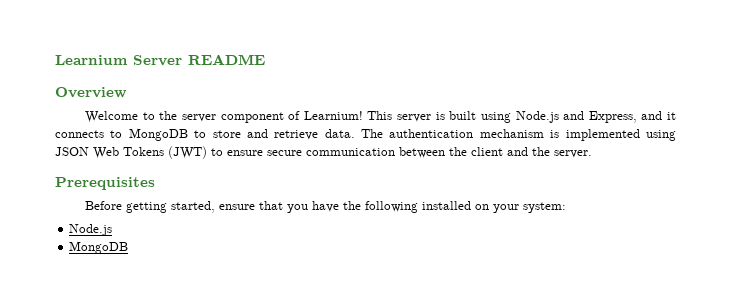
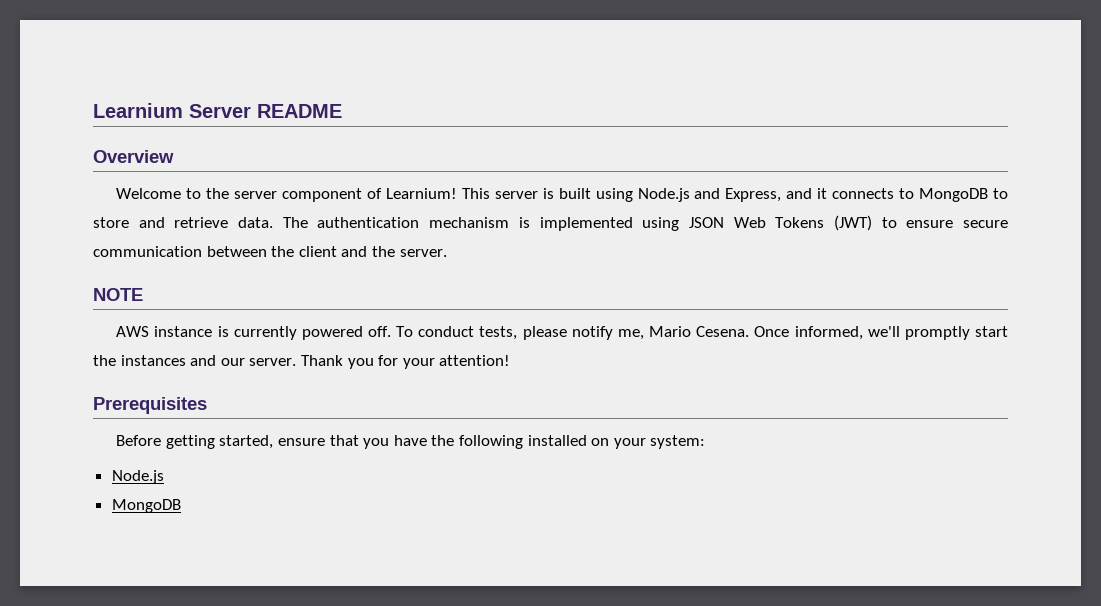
+ NOTE
+ AWS instance is currently powered off. To conduct tests, please notify me, Mario Cesena. Once informed, we'll promptly start the instances and our server. Thank you for your attention!

